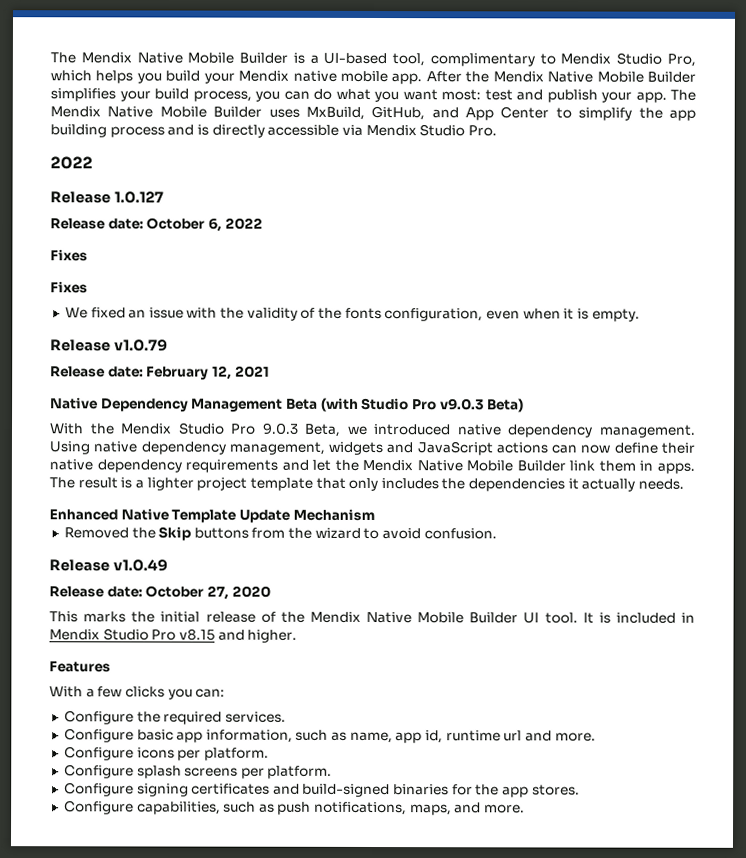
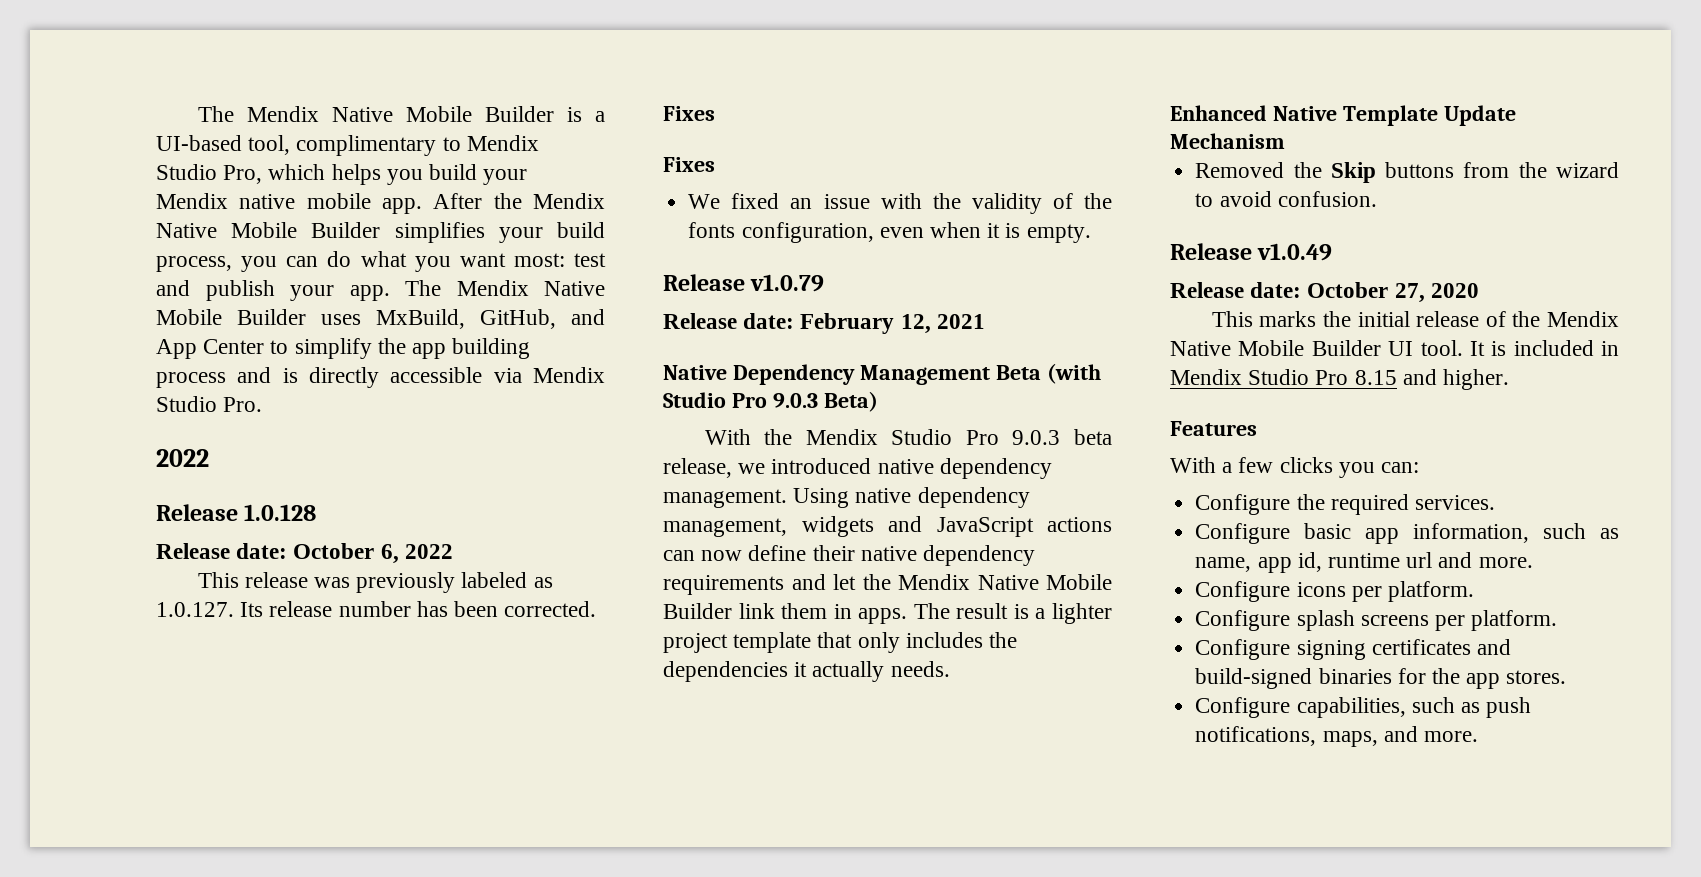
- Release 1.0.127
+ Release 1.0.128
+ This release was previously labeled as 1.0.127. Its release number has been corrected.
- Native Dependency Management Beta (with Studio Pro v9.0.3 Beta)
+ Native Dependency Management Beta (with Studio Pro 9.0.3 Beta)
- With the Mendix Studio Pro 9.0.3 Beta, we introduced native dependency management.
+ With the Mendix Studio Pro 9.0.3 beta release, we introduced native dependency management.
- It is included in Mendix Studio Pro v8.15 and higher.
+ It is included in Mendix Studio Pro 8.15 and higher.

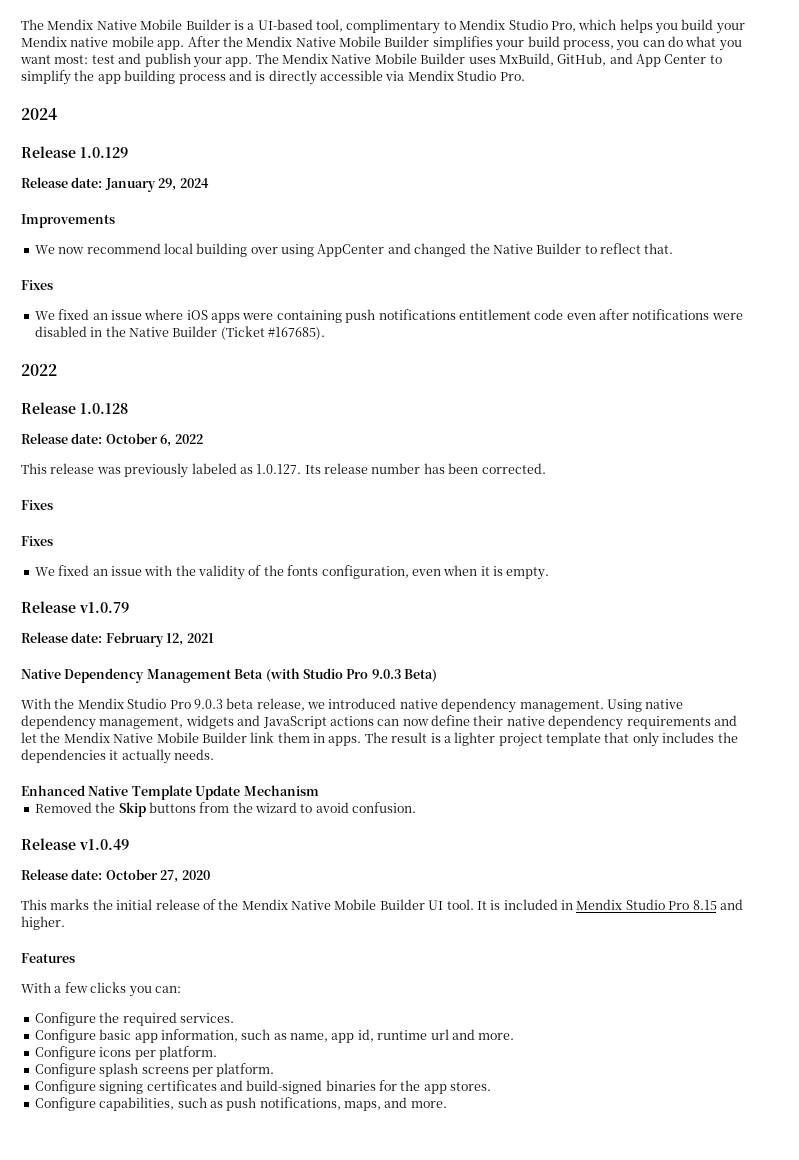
  The Mendix Native Mobile Builder uses MxBuild, GitHub, and App Center to simplify the app building process and is directly accessible via Mendix Studio Pro.
+ 2024
+ Release 1.0.129
+ Release date: January 29, 2024
+ Improvements
+ We now recommend local building over using AppCenter and changed the Native Builder to reflect that.
+ Fixes
+ We fixed an issue where iOS apps were containing push notifications entitlement code even after notifications were disabled in the Native Builder (Ticket #167685).

